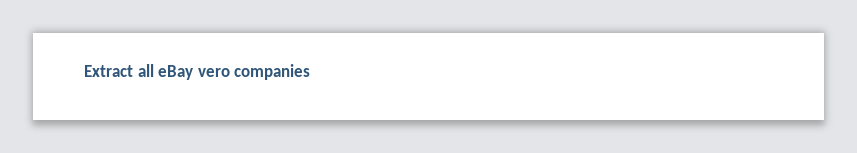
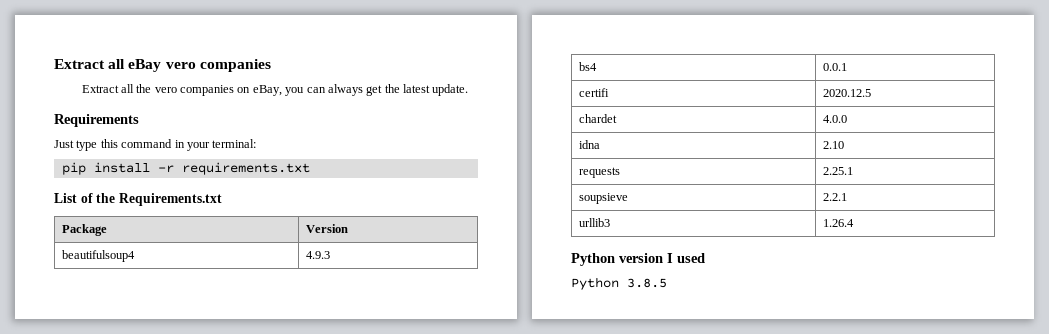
+ Extract all the vero companies on eBay, you can always get the latest update.
+ Requirements
+ Just type this command in your terminal:
+ pip install -r requirements.txt
+ List of the Requirements.txt
+ Package | Version
+ beautifulsoup4 | 4.9.3
+ bs4 | 0.0.1
+ certifi | 2020.12.5
+ chardet | 4.0.0
+ idna | 2.10
+ requests | 2.25.1
+ soupsieve | 2.2.1
+ urllib3 | 1.26.4
+ Python version I used
+ Python 3.8.5

